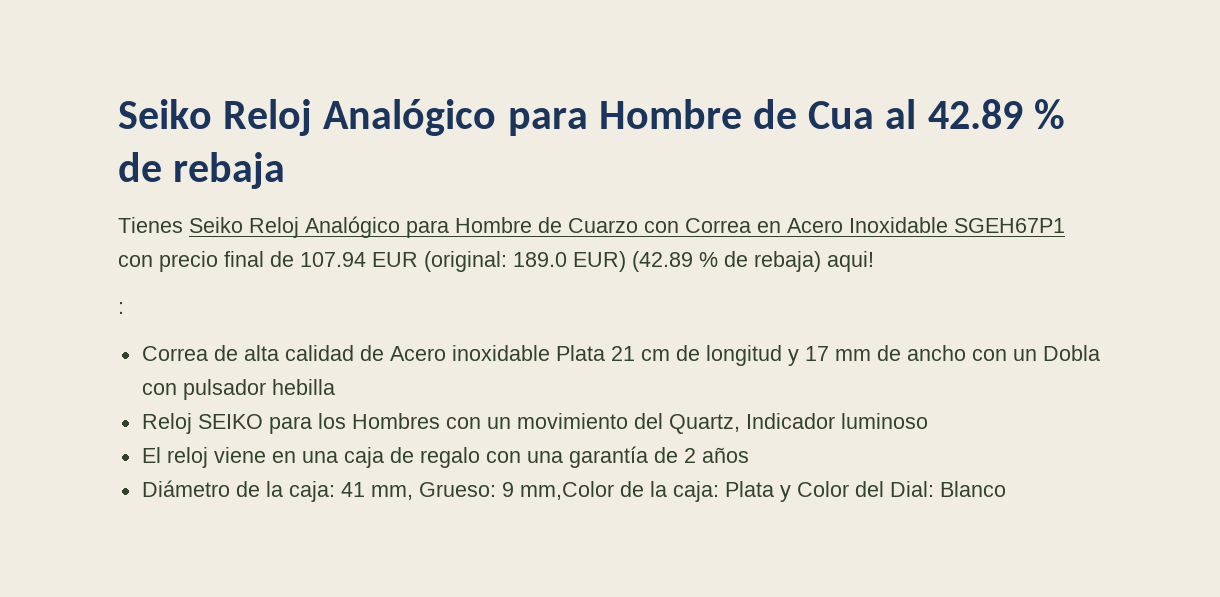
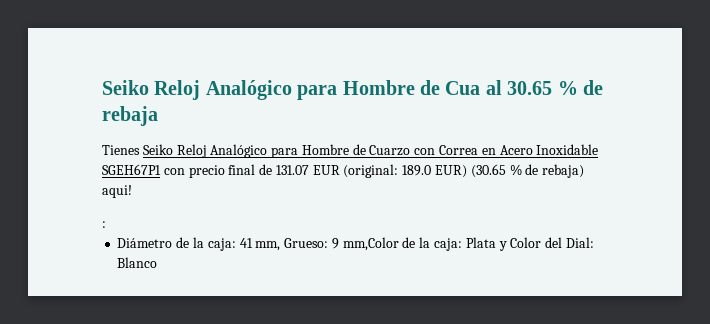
- Seiko Reloj Analógico para Hombre de Cua al 42.89 % de rebaja
+ Seiko Reloj Analógico para Hombre de Cua al 30.65 % de rebaja
- Tienes Seiko Reloj Analógico para Hombre de Cuarzo con Correa en Acero Inoxidable SGEH67P1 con precio final de 107.94 EUR (original: 189.0 EUR) (42.89 % de rebaja) aqui!
+ Tienes Seiko Reloj Analógico para Hombre de Cuarzo con Correa en Acero Inoxidable SGEH67P1 con precio final de 131.07 EUR (original: 189.0 EUR) (30.65 % de rebaja) aqui!
- Correa de alta calidad de Acero inoxidable Plata 21 cm de longitud y 17 mm de ancho con un Dobla con pulsador hebilla
- Reloj SEIKO para los Hombres con un movimiento del Quartz, Indicador luminoso
- El reloj viene en una caja de regalo con una garantía de 2 años

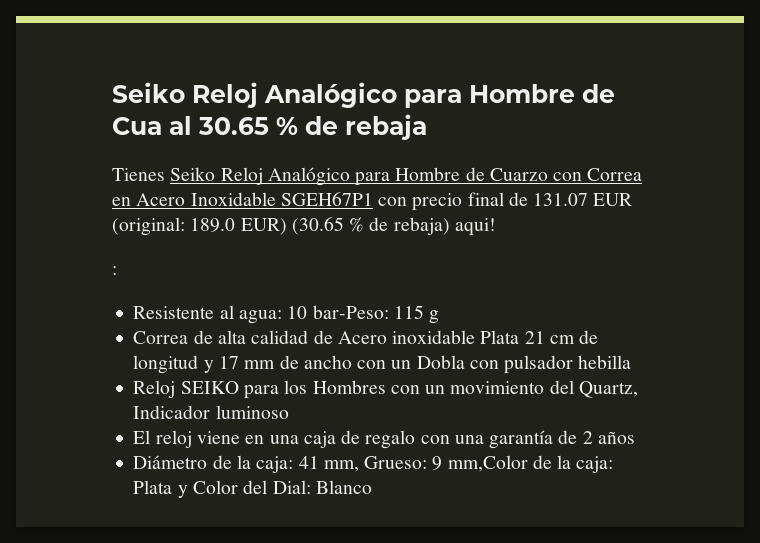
+ Resistente al agua: 10 bar-Peso: 115 g
+ Correa de alta calidad de Acero inoxidable Plata 21 cm de longitud y 17 mm de ancho con un Dobla con pulsador hebilla
+ Reloj SEIKO para los Hombres con un movimiento del Quartz, Indicador luminoso
+ El reloj viene en una caja de regalo con una garantía de 2 años

